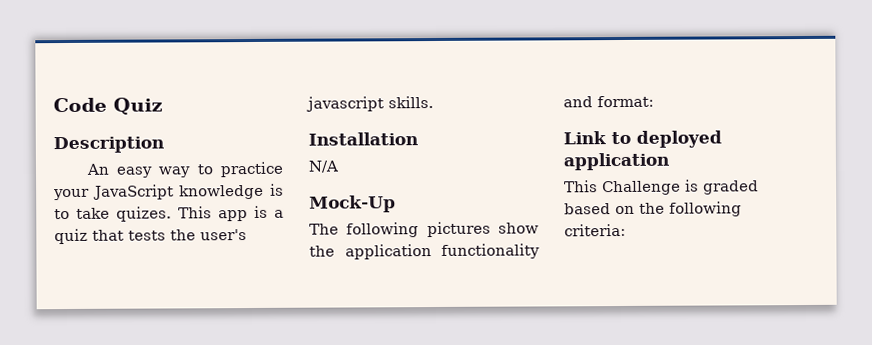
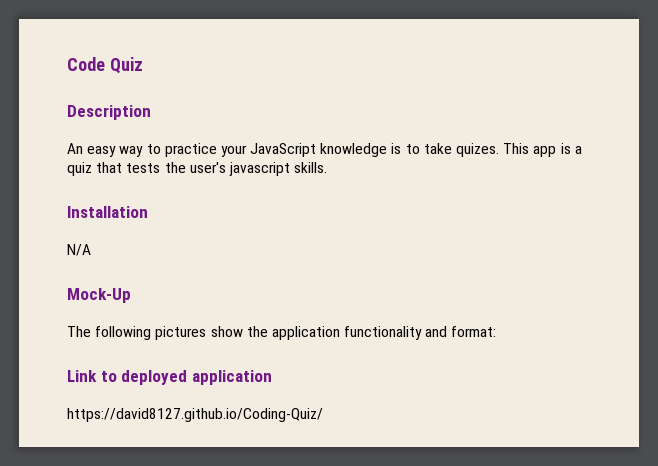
- This Challenge is graded based on the following criteria:
+ https://david8127.github.io/Coding-Quiz/

